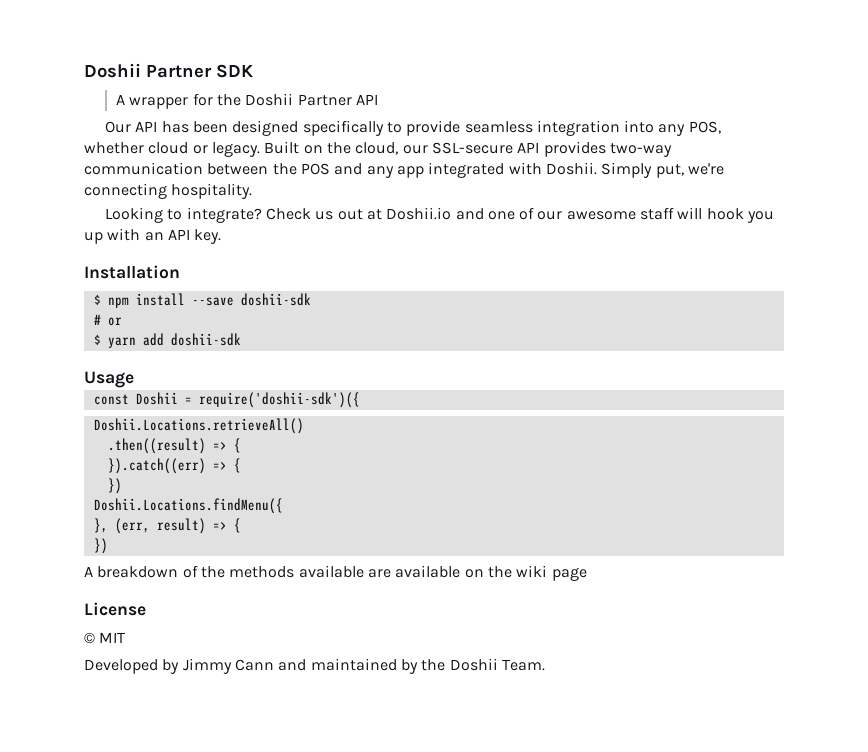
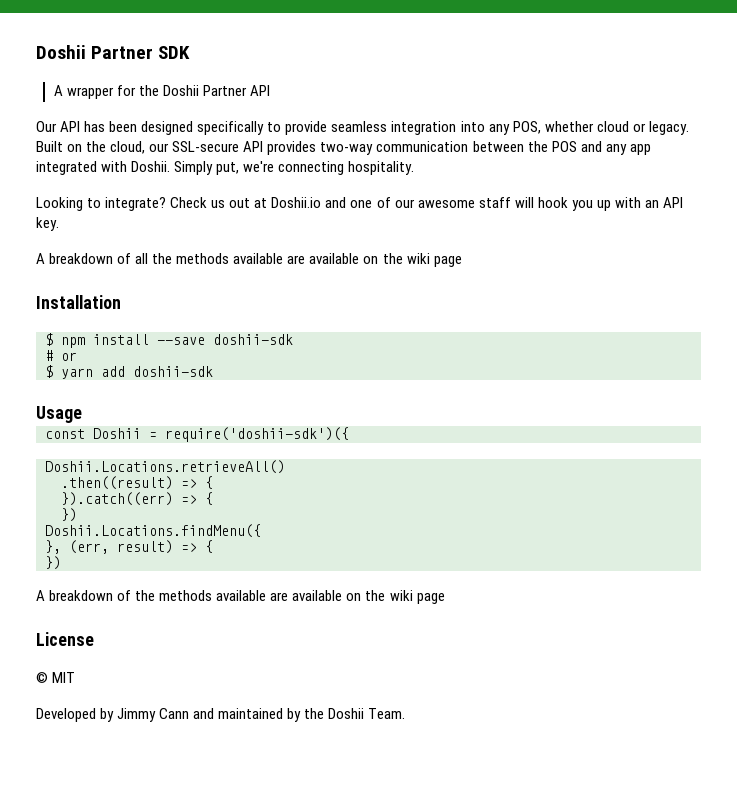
+ A breakdown of all the methods available are available on the wiki page

